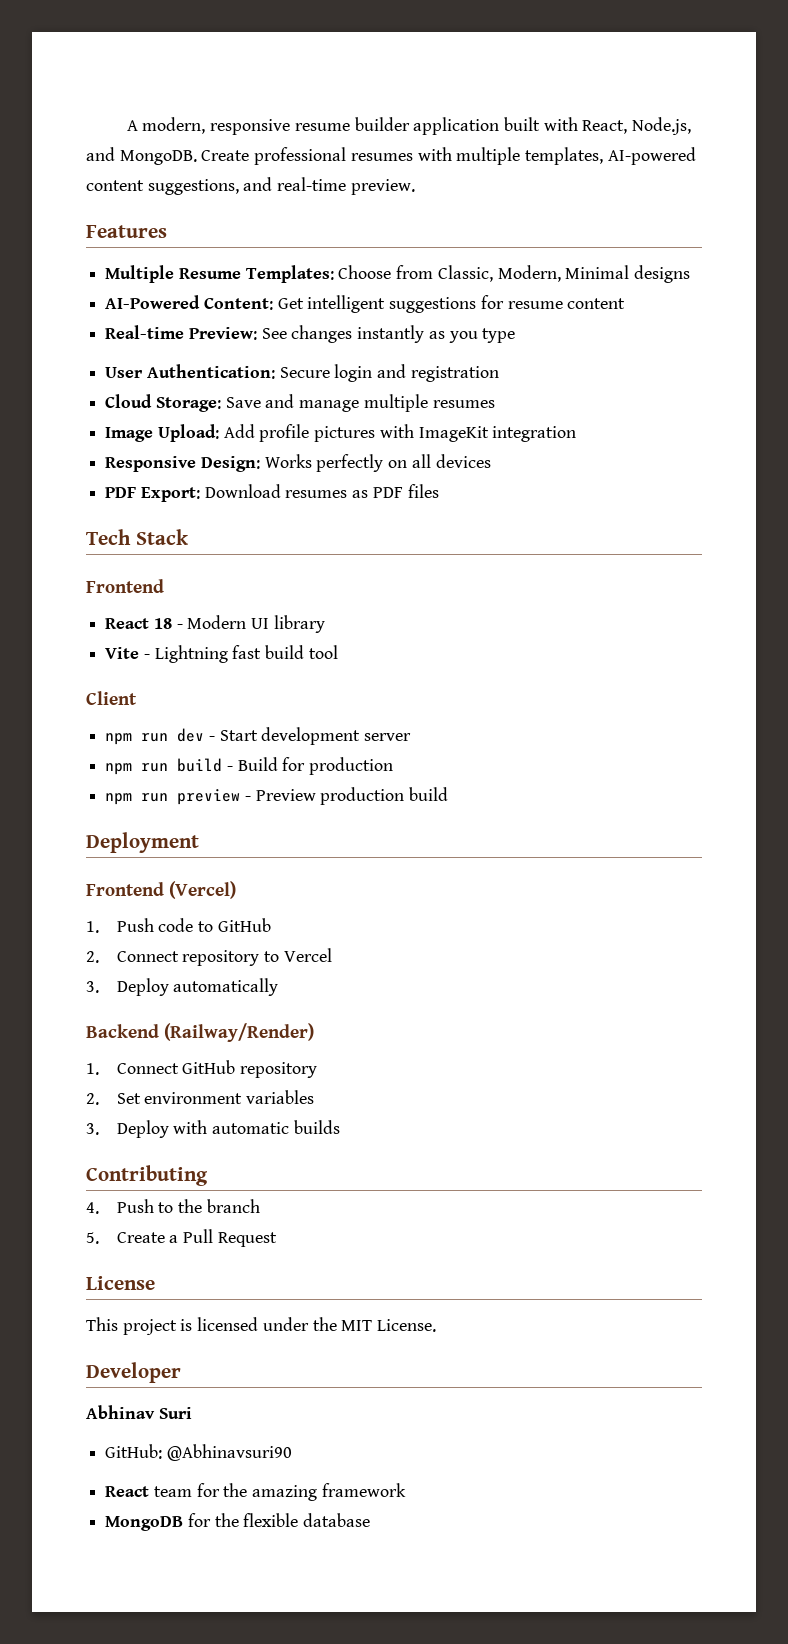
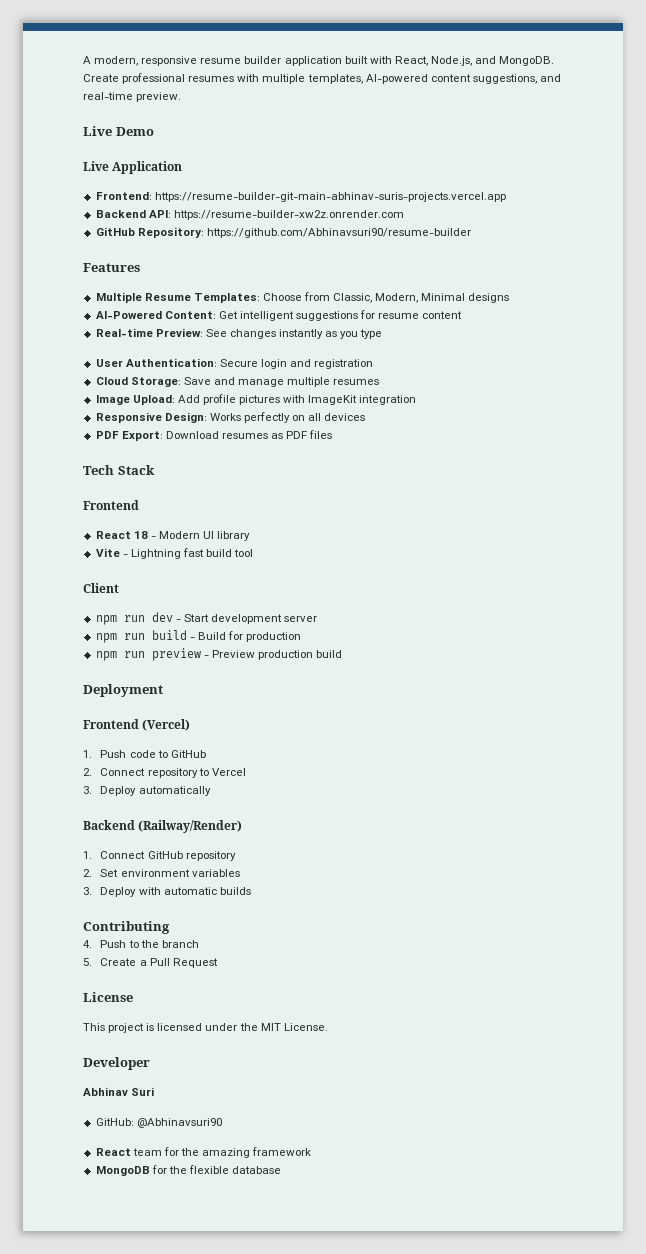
+ Live Demo
+ Live Application
+ Frontend: https://resume-builder-git-main-abhinav-suris-projects.vercel.app
+ Backend API: https://resume-builder-xw2z.onrender.com
+ GitHub Repository: https://github.com/Abhinavsuri90/resume-builder

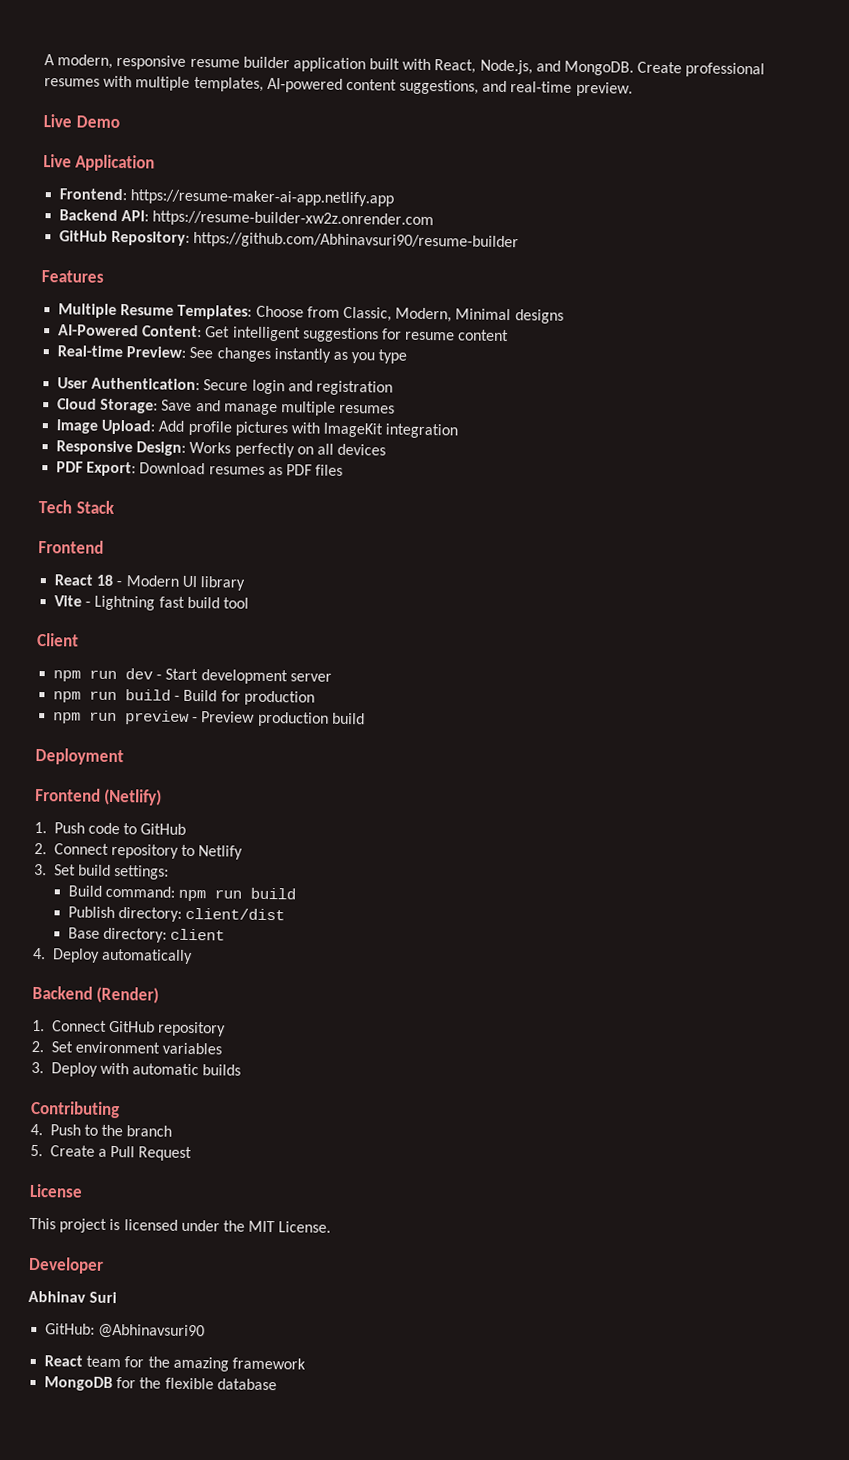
- Frontend: https://resume-builder-git-main-abhinav-suris-projects.vercel.app
+ Frontend: https://resume-maker-ai-app.netlify.app
- Frontend (Vercel)
+ Frontend (Netlify)
- 2. Connect repository to Vercel
- 3. Deploy automatically
+ 2. Connect repository to Netlify
+ 3. Set build settings:
+ Build command: npm run build
+ Publish directory: client/dist
+ Base directory: client
+ 4. Deploy automatically
- Backend (Railway/Render)
+ Backend (Render)

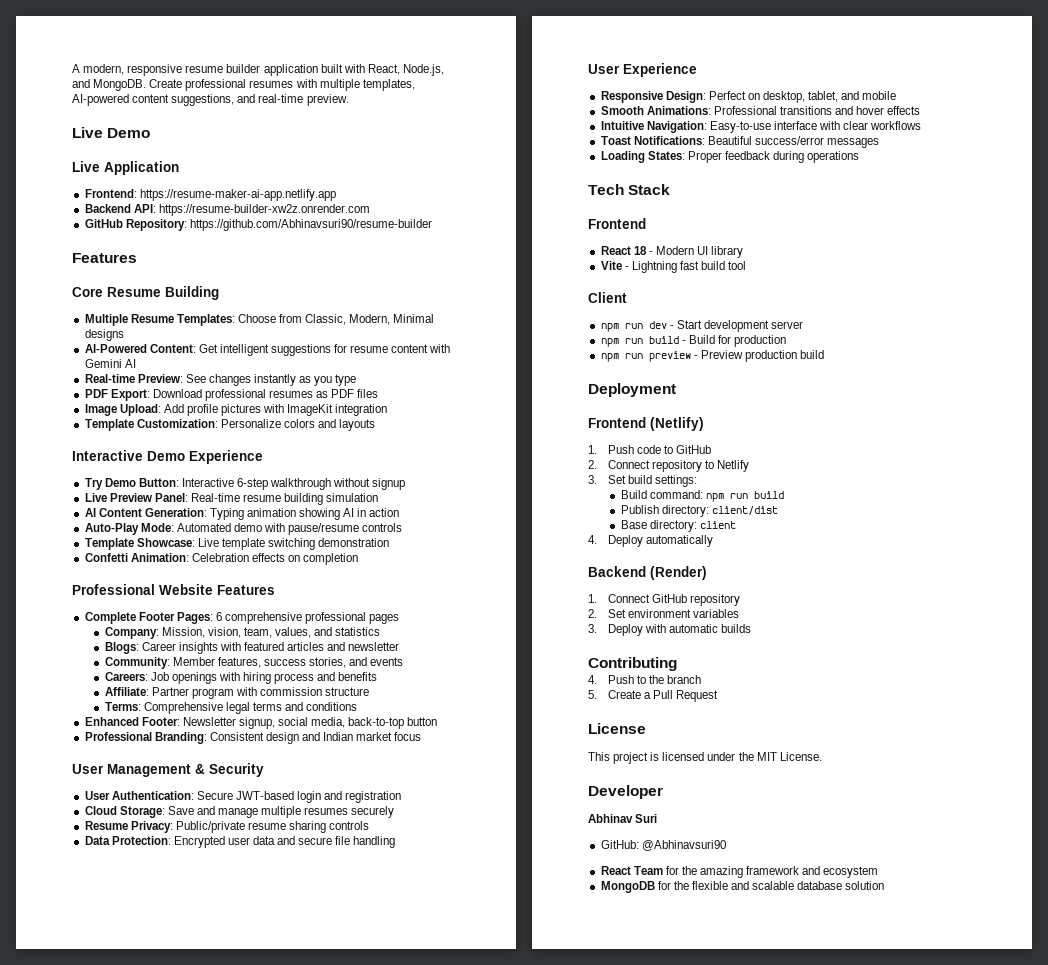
+ Core Resume Building
- AI-Powered Content: Get intelligent suggestions for resume content
+ AI-Powered Content: Get intelligent suggestions for resume content with Gemini AI
+ PDF Export: Download professional resumes as PDF files
+ Image Upload: Add profile pictures with ImageKit integration
+ Template Customization: Personalize colors and layouts
+ Interactive Demo Experience
+ Try Demo Button: Interactive 6-step walkthrough without signup
+ Live Preview Panel: Real-time resume building simulation
+ AI Content Generation: Typing animation showing AI in action
+ Auto-Play Mode: Automated demo with pause/resume controls
+ Template Showcase: Live template switching demonstration
+ Confetti Animation: Celebration effects on completion
+ Professional Website Features
+ Complete Footer Pages: 6 comprehensive professional pages
+ Company: Mission, vision, team, values, and statistics
+ Blogs: Career insights with featured articles and newsletter
+ Community: Member features, success stories, and events
+ Careers: Job openings with hiring process and benefits
+ Affiliate: Partner program with commission structure
+ Terms: Comprehensive legal terms and conditions
+ Enhanced Footer: Newsletter signup, social media, back-to-top button
+ Professional Branding: Consistent design and Indian market focus
+ User Management & Security
- User Authentication: Secure login and registration
+ User Authentication: Secure JWT-based login and registration
- Cloud Storage: Save and manage multiple resumes
- Image Upload: Add profile pictures with ImageKit integration
- Responsive Design: Works perfectly on all devices
- PDF Export: Download resumes as PDF files
+ Cloud Storage: Save and manage multiple resumes securely
+ Resume Privacy: Public/private resume sharing controls
+ Data Protection: Encrypted user data and secure file handling
+ User Experience
+ Responsive Design: Perfect on desktop, tablet, and mobile
+ Smooth Animations: Professional transitions and hover effects
+ Intuitive Navigation: Easy-to-use interface with clear workflows
+ Toast Notifications: Beautiful success/error messages
+ Loading States: Proper feedback during operations
- React team for the amazing framework
+ React Team for the amazing framework and ecosystem
- MongoDB for the flexible database
+ MongoDB for the flexible and scalable database solution

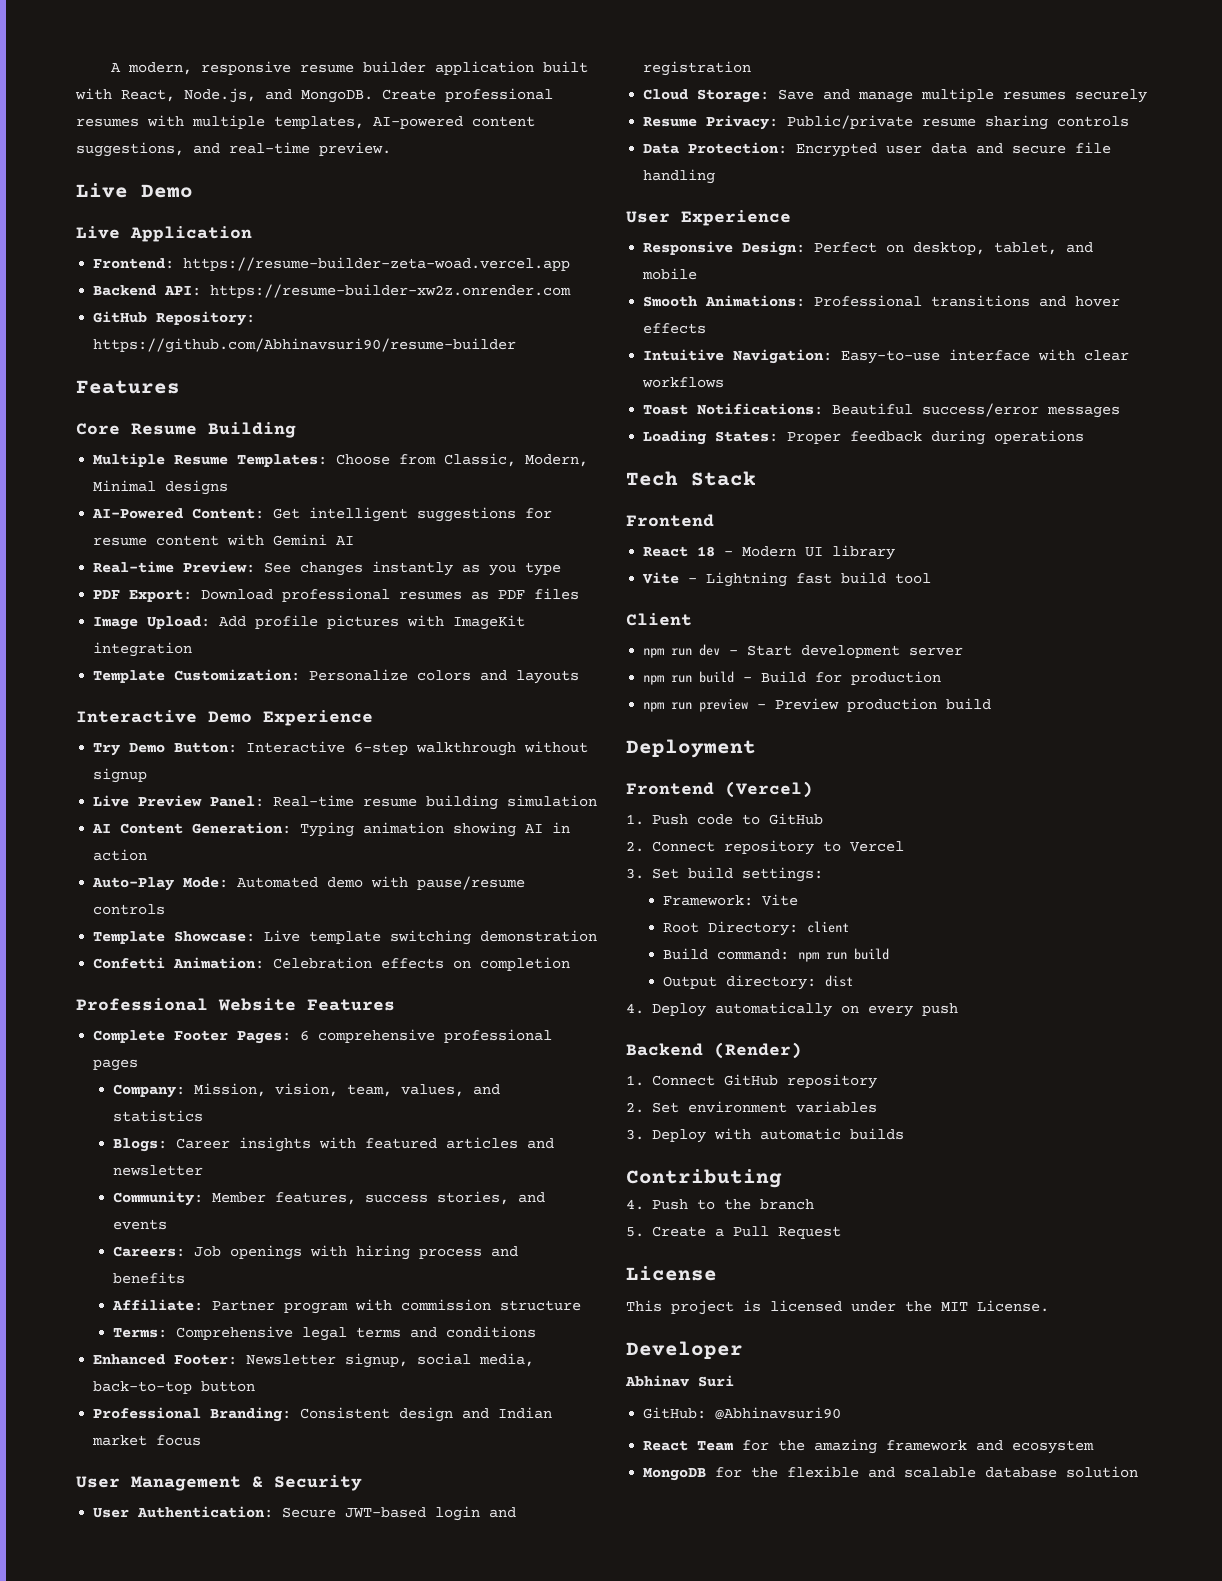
- Frontend: https://resume-maker-ai-app.netlify.app
+ Frontend: https://resume-builder-zeta-woad.vercel.app
- Frontend (Netlify)
+ Frontend (Vercel)
- 2. Connect repository to Netlify
+ 2. Connect repository to Vercel
+ Framework: Vite
+ Root Directory: client
- Publish directory: client/dist
- Base directory: client
+ Output directory: dist
- 4. Deploy automatically
+ 4. Deploy automatically on every push

